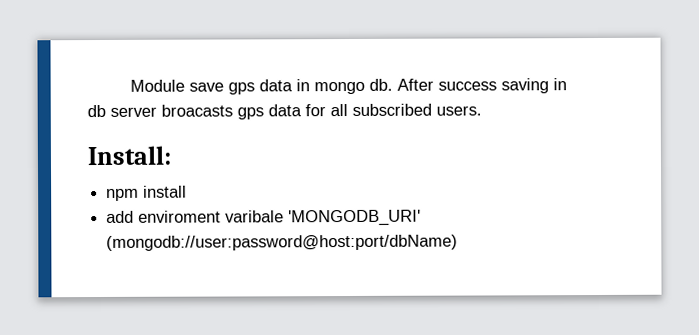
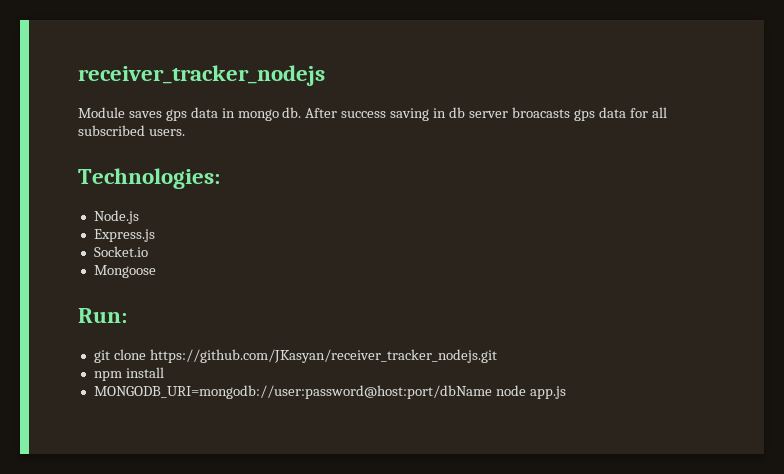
- Module save gps data in mongo db.
+ receiver_tracker_nodejs
+ Module saves gps data in mongo db.
- Install:
+ Technologies:
+ Node.js
+ Express.js
+ Socket.io
+ Mongoose
+ Run:
+ git clone https://github.com/JKasyan/receiver_tracker_nodejs.git
  npm install
- add enviroment varibale 'MONGODB_URI' (mongodb://user:password@host:port/dbName)
+ MONGODB_URI=mongodb://user:password@host:port/dbName node app.js

